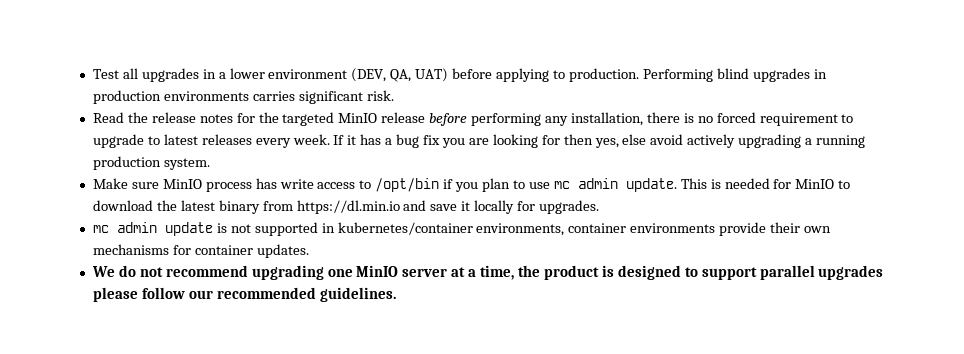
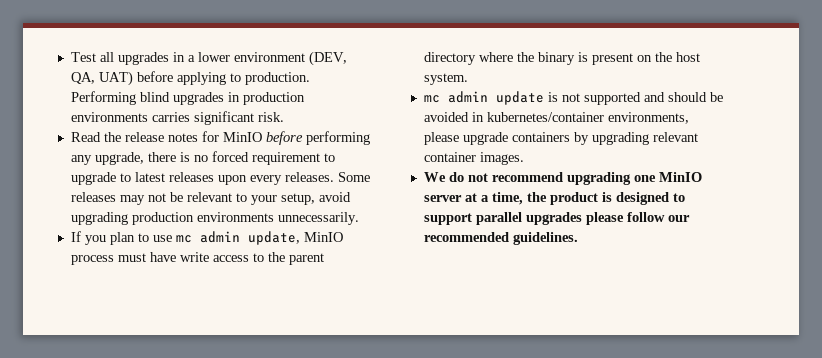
- Read the release notes for the targeted MinIO release before performing any installation, there is no forced requirement to upgrade to latest releases every week. If it has a bug fix you are looking for then yes, else avoid actively upgrading a running production system.
- Make sure MinIO process has write access to /opt/bin if you plan to use mc admin update. This is needed for MinIO to download the latest binary from https://dl.min.io and save it locally for upgrades.
+ Read the release notes for MinIO before performing any upgrade, there is no forced requirement to upgrade to latest releases upon every releases. Some releases may not be relevant to your setup, avoid upgrading production environments unnecessarily.
+ If you plan to use mc admin update, MinIO process must have write access to the parent directory where the binary is present on the host system.
- mc admin update is not supported in kubernetes/container environments, container environments provide their own mechanisms for container updates.
+ mc admin update is not supported and should be avoided in kubernetes/container environments, please upgrade containers by upgrading relevant container images.

